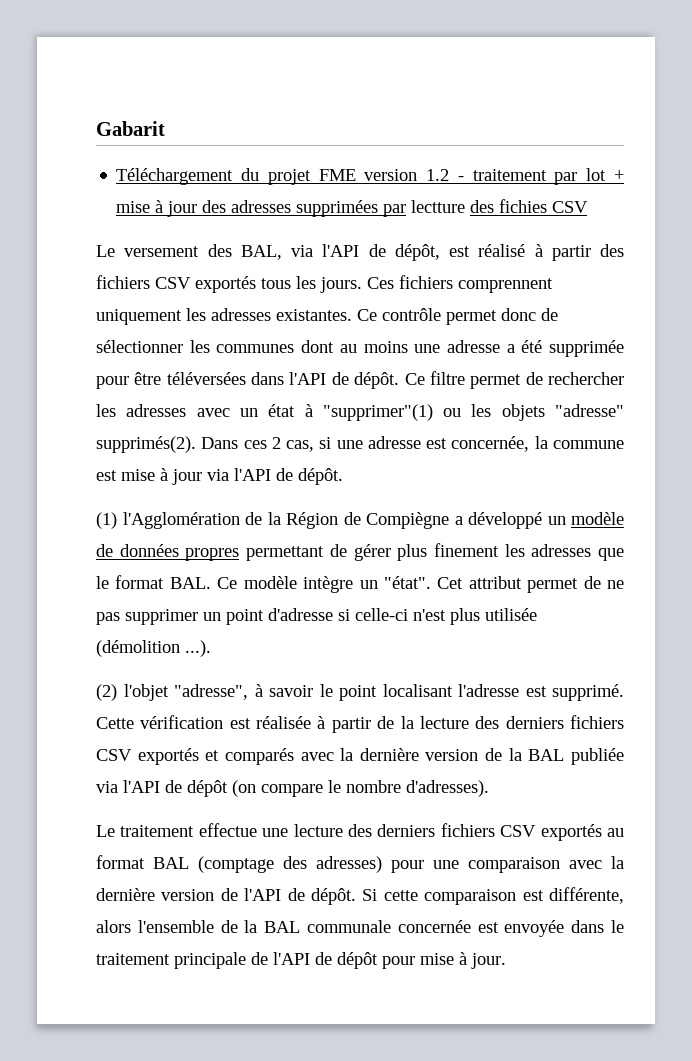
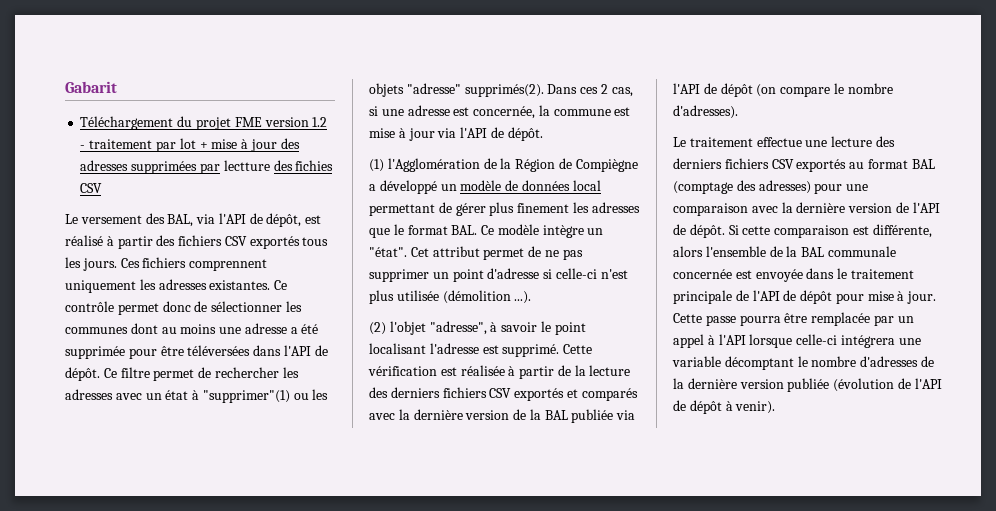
- (1) l'Agglomération de la Région de Compiègne a développé un modèle de données propres permettant de gérer plus finement les adresses que le format BAL. Ce modèle intègre un "état".
+ (1) l'Agglomération de la Région de Compiègne a développé un modèle de données local permettant de gérer plus finement les adresses que le format BAL. Ce modèle intègre un "état".
+ Cette passe pourra être remplacée par un appel à l'API lorsque celle-ci intégrera une variable décomptant le nombre d'adresses de la dernière version publiée (évolution de l'API de dépôt à venir).

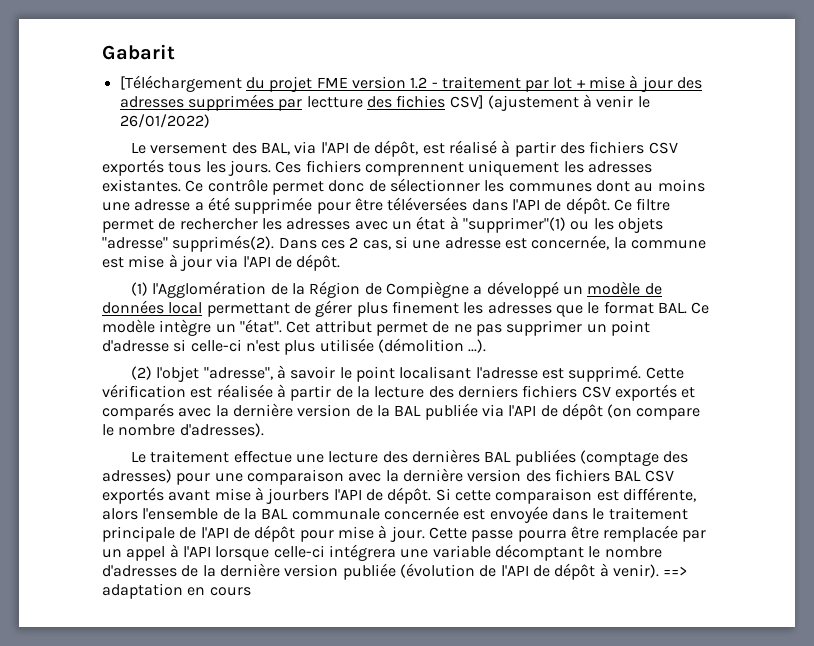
- Téléchargement du projet FME version 1.2 - traitement par lot + mise à jour des adresses supprimées par lectture des fichies CSV
+ [Téléchargement du projet FME version 1.2 - traitement par lot + mise à jour des adresses supprimées par lectture des fichies CSV] (ajustement à venir le 26/01/2022)
- Le traitement effectue une lecture des derniers fichiers CSV exportés au format BAL (comptage des adresses) pour une comparaison avec la dernière version de l'API de dépôt.
+ Le traitement effectue une lecture des dernières BAL publiées (comptage des adresses) pour une comparaison avec la dernière version des fichiers BAL CSV exportés avant mise à jourbers l'API de dépôt.
+ ==> adaptation en cours

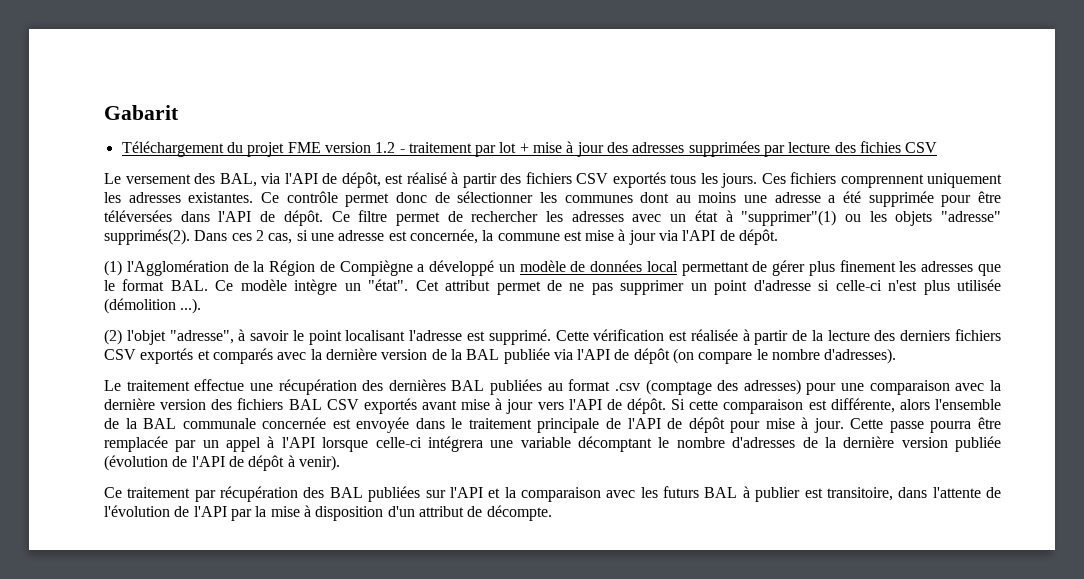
- [Téléchargement du projet FME version 1.2 - traitement par lot + mise à jour des adresses supprimées par lectture des fichies CSV] (ajustement à venir le 26/01/2022)
+ Téléchargement du projet FME version 1.2 - traitement par lot + mise à jour des adresses supprimées par lecture des fichies CSV
- Le traitement effectue une lecture des dernières BAL publiées (comptage des adresses) pour une comparaison avec la dernière version des fichiers BAL CSV exportés avant mise à jourbers l'API de dépôt.
+ Le traitement effectue une récupération des dernières BAL publiées au format .csv (comptage des adresses) pour une comparaison avec la dernière version des fichiers BAL CSV exportés avant mise à jour vers l'API de dépôt.
- Cette passe pourra être remplacée par un appel à l'API lorsque celle-ci intégrera une variable décomptant le nombre d'adresses de la dernière version publiée (évolution de l'API de dépôt à venir). ==> adaptation en cours
+ Cette passe pourra être remplacée par un appel à l'API lorsque celle-ci intégrera une variable décomptant le nombre d'adresses de la dernière version publiée (évolution de l'API de dépôt à venir).
+ Ce traitement par récupération des BAL publiées sur l'API et la comparaison avec les futurs BAL à publier est transitoire, dans l'attente de l'évolution de l'API par la mise à disposition d'un attribut de décompte.

